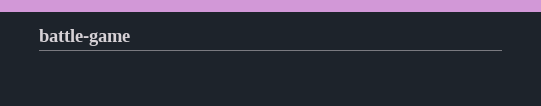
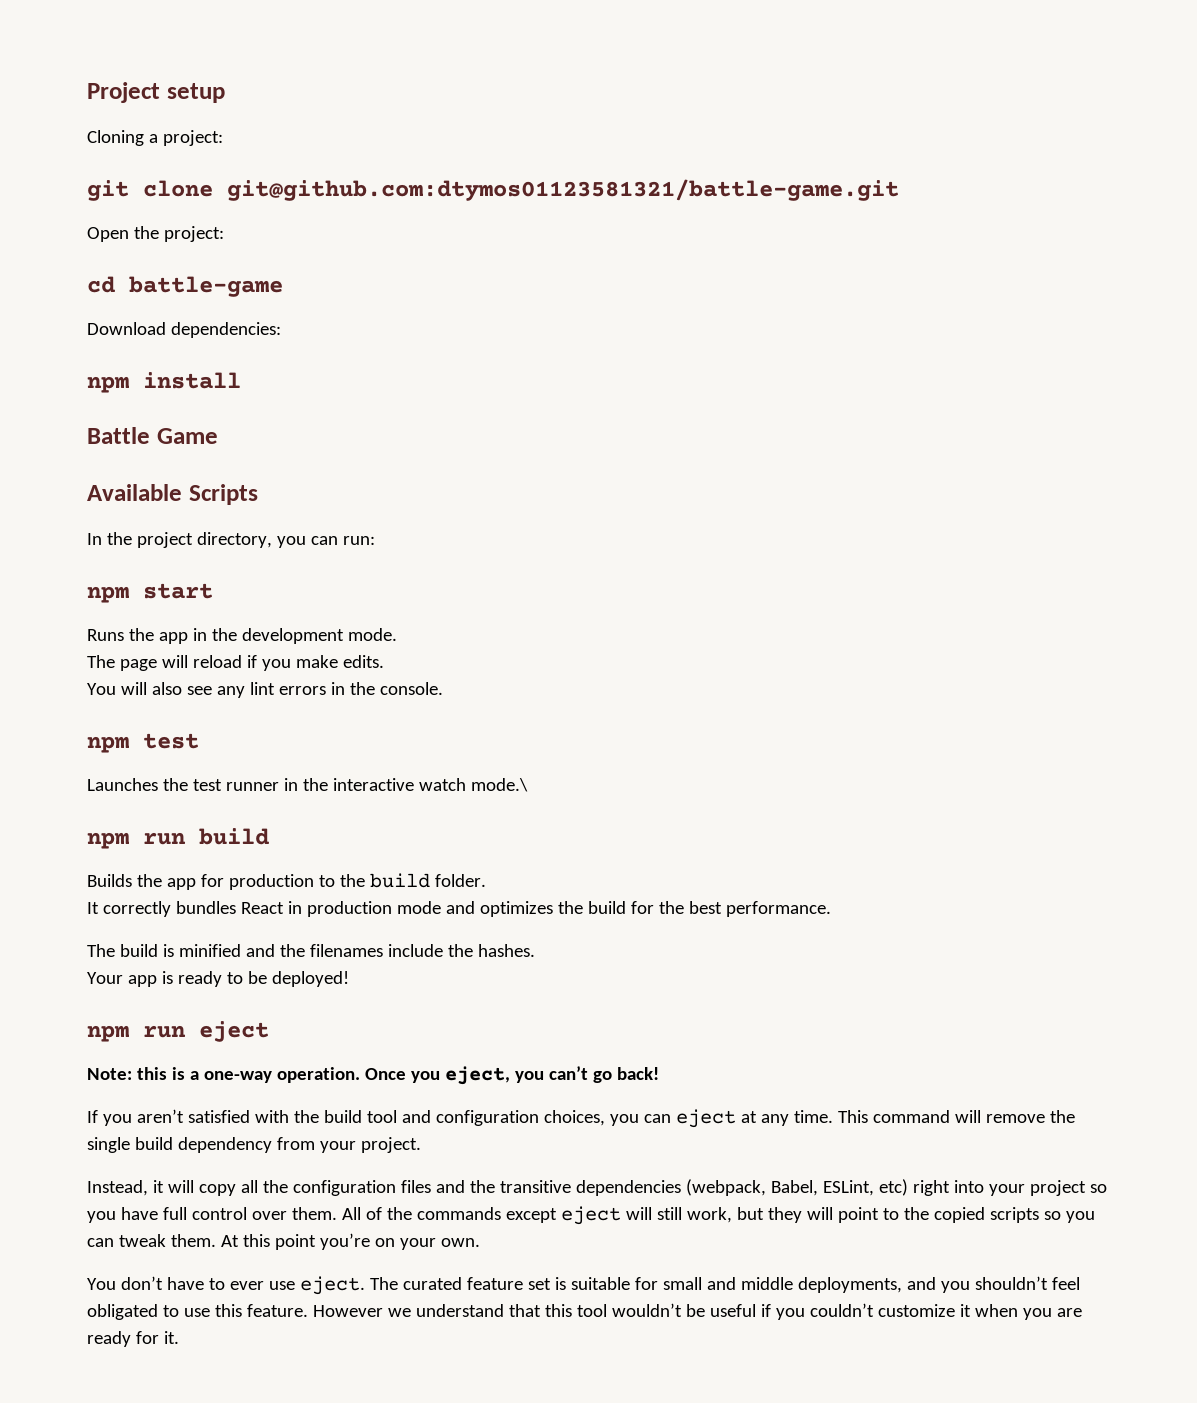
- battle-game
+ Project setup
+ Cloning a project:
+ git clone git@github.com:dtymos01123581321/battle-game.git
+ Open the project:
+ cd battle-game
+ Download dependencies:
+ npm install
+ Battle Game
+ Available Scripts
+ In the project directory, you can run:
+ npm start
+ Runs the app in the development mode.
+ The page will reload if you make edits.
+ You will also see any lint errors in the console.
+ npm test
+ Launches the test runner in the interactive watch mode.\
+ npm run build
+ Builds the app for production to the build folder.
+ It correctly bundles React in production mode and optimizes the build for the best performance.
+ The build is minified and the filenames include the hashes.
+ Your app is ready to be deployed!
+ npm run eject
+ Note: this is a one-way operation. Once you eject, you can’t go back!
+ If you aren’t satisfied with the build tool and configuration choices, you can eject at any time. This command will remove the single build dependency from your project.
+ Instead, it will copy all the configuration files and the transitive dependencies (webpack, Babel, ESLint, etc) right into your project so you have full control over them. All of the commands except eject will still work, but they will point to the copied scripts so you can tweak them. At this point you’re on your own.
+ You don’t have to ever use eject. The curated feature set is suitable for small and middle deployments, and you shouldn’t feel obligated to use this feature. However we understand that this tool wouldn’t be useful if you couldn’t customize it when you are ready for it.

